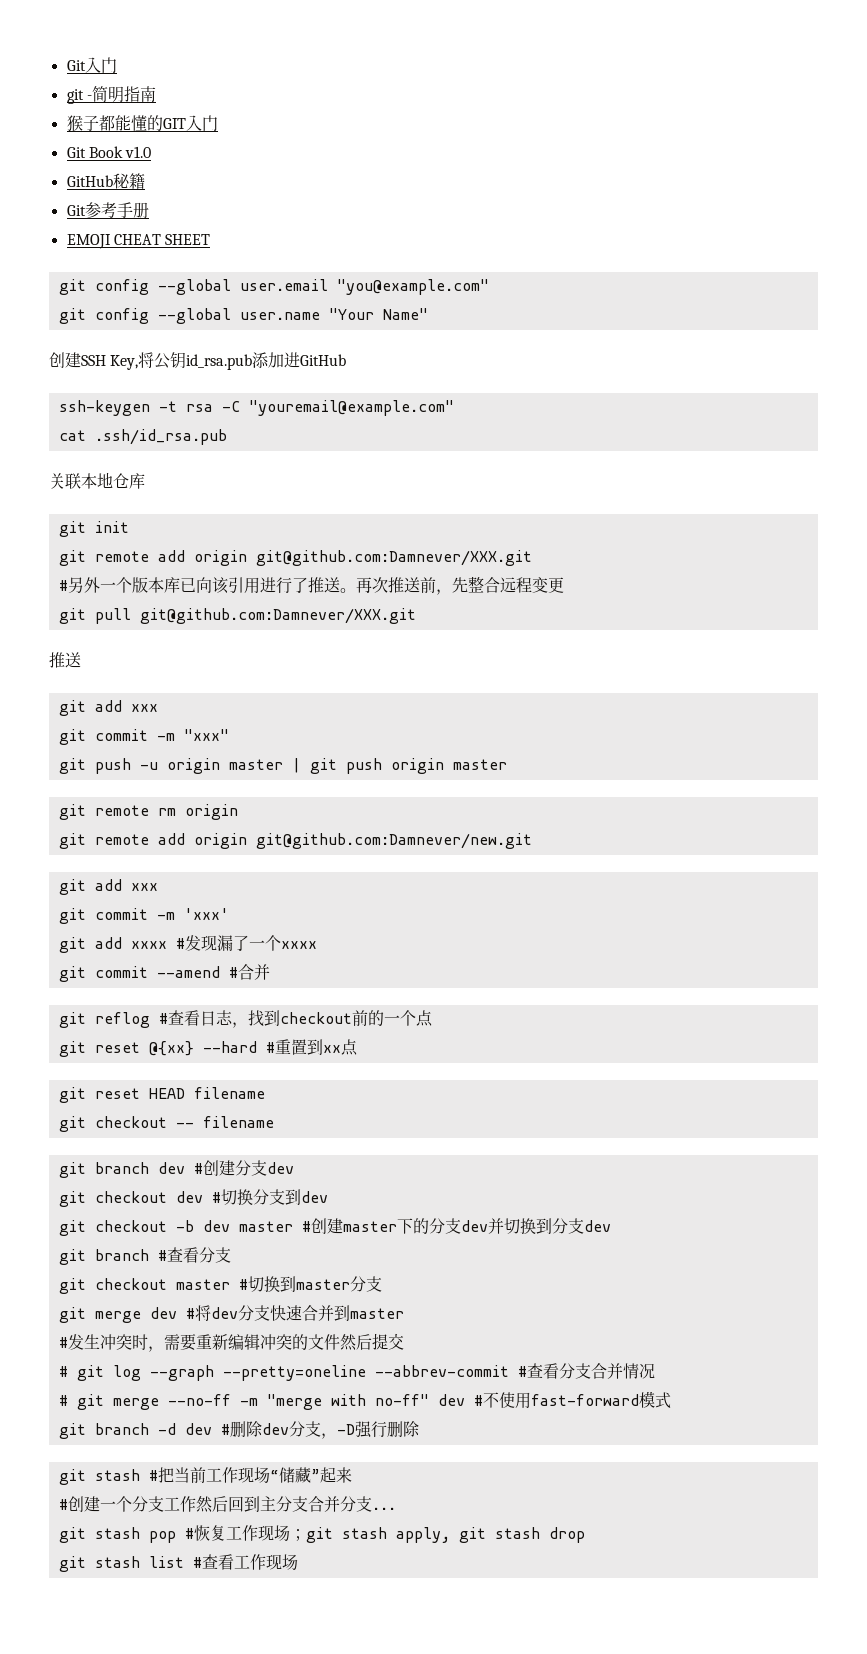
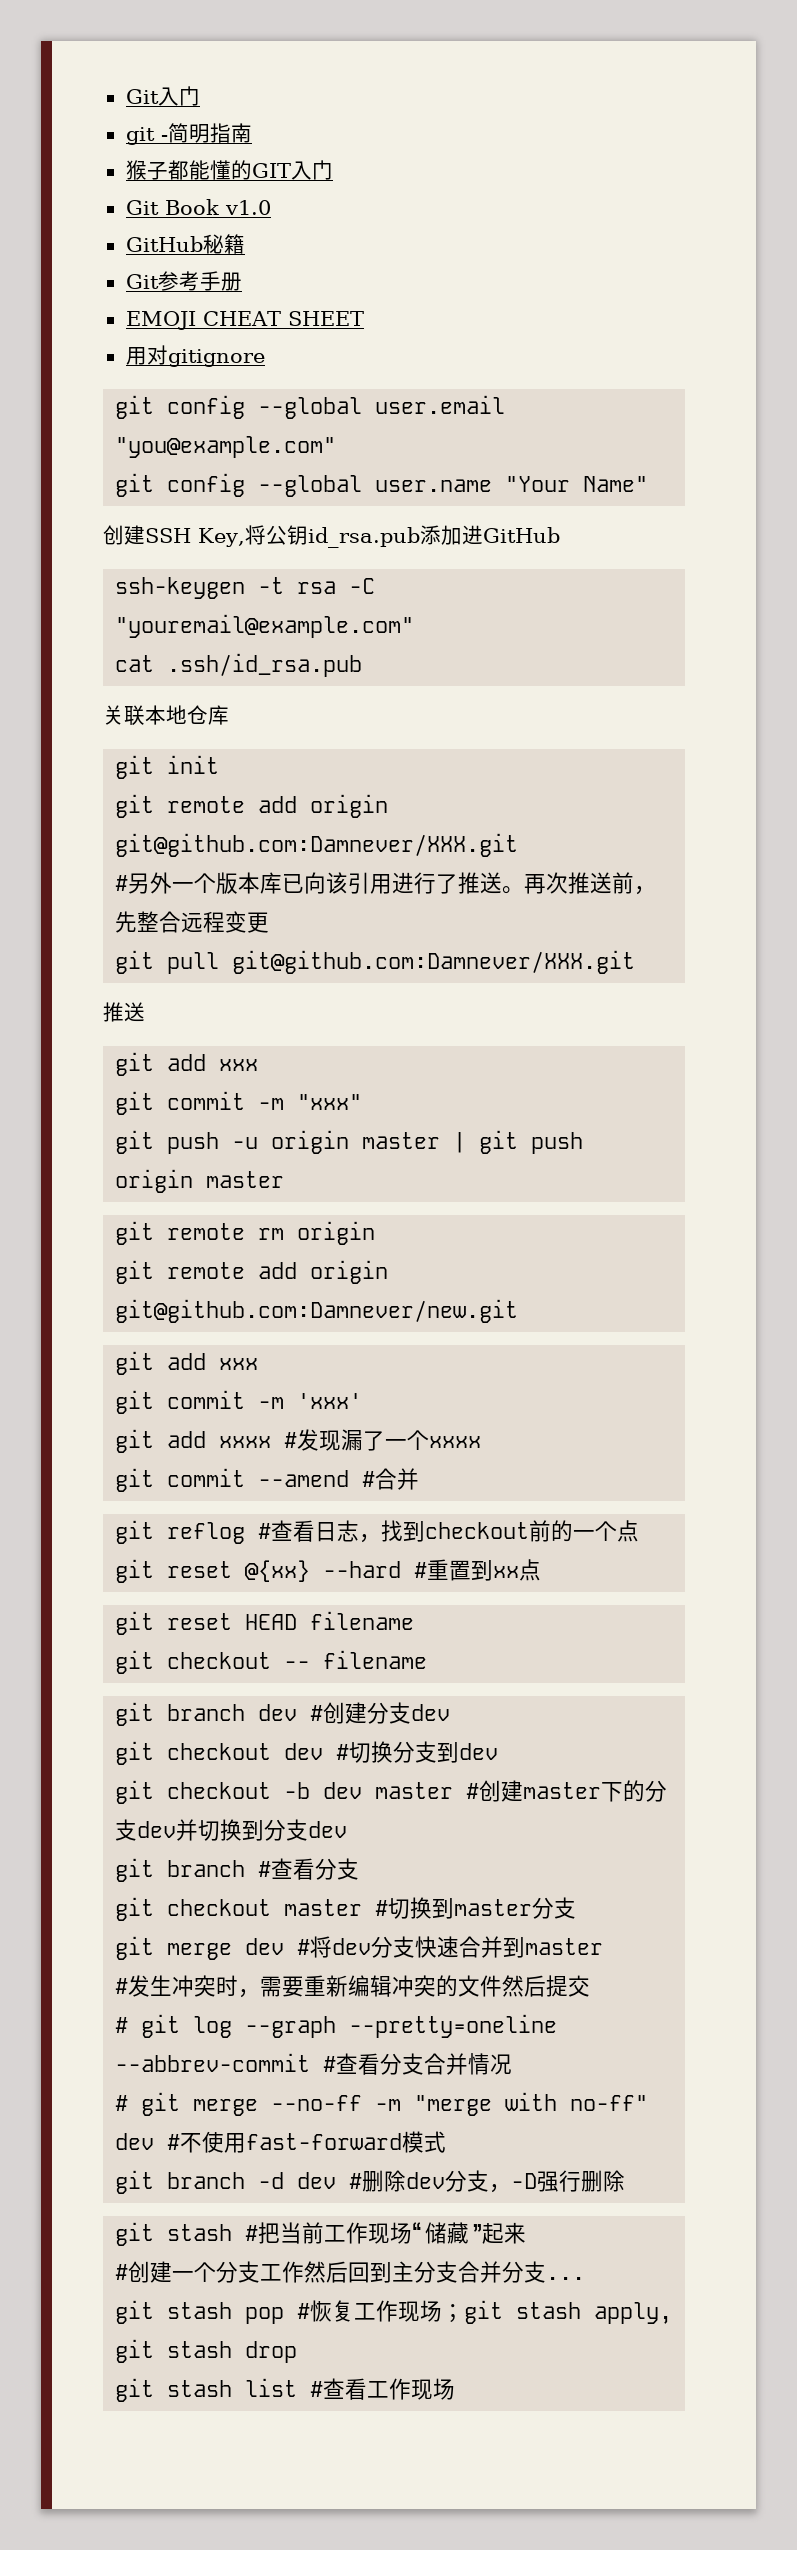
+ 用对gitignore

